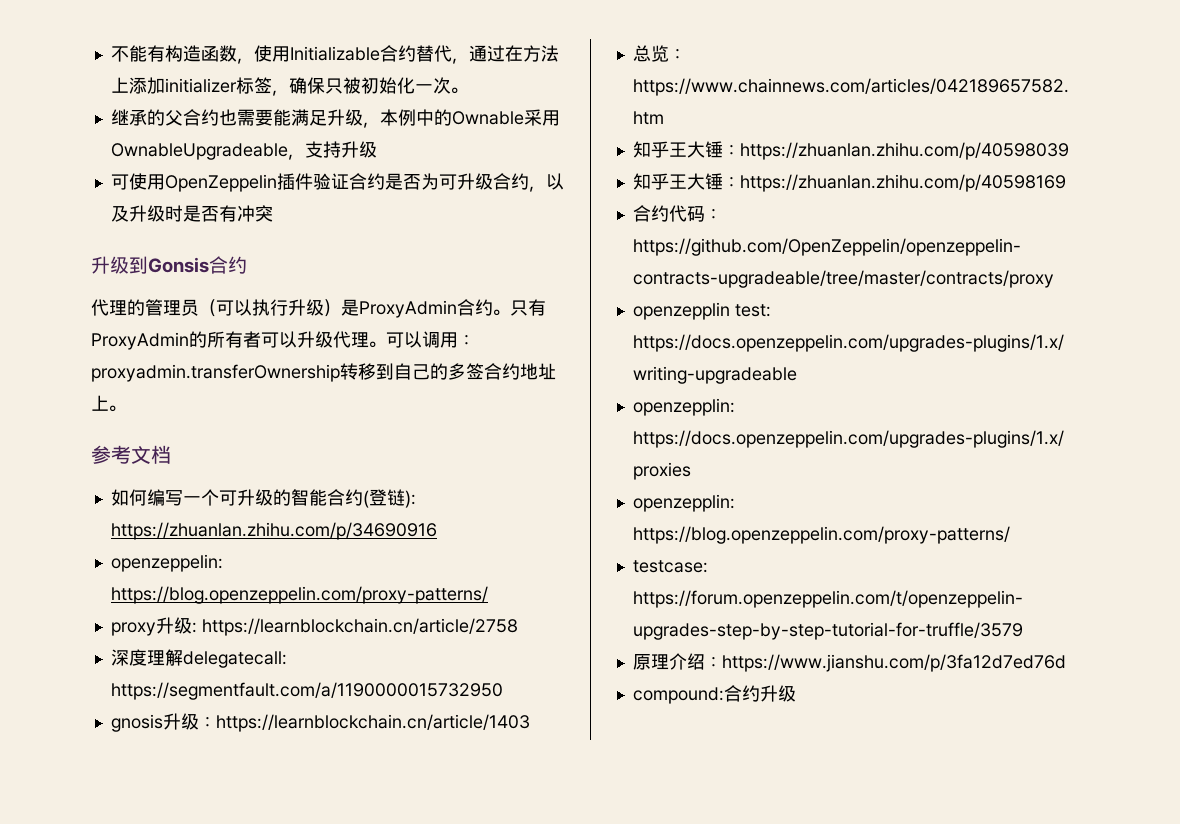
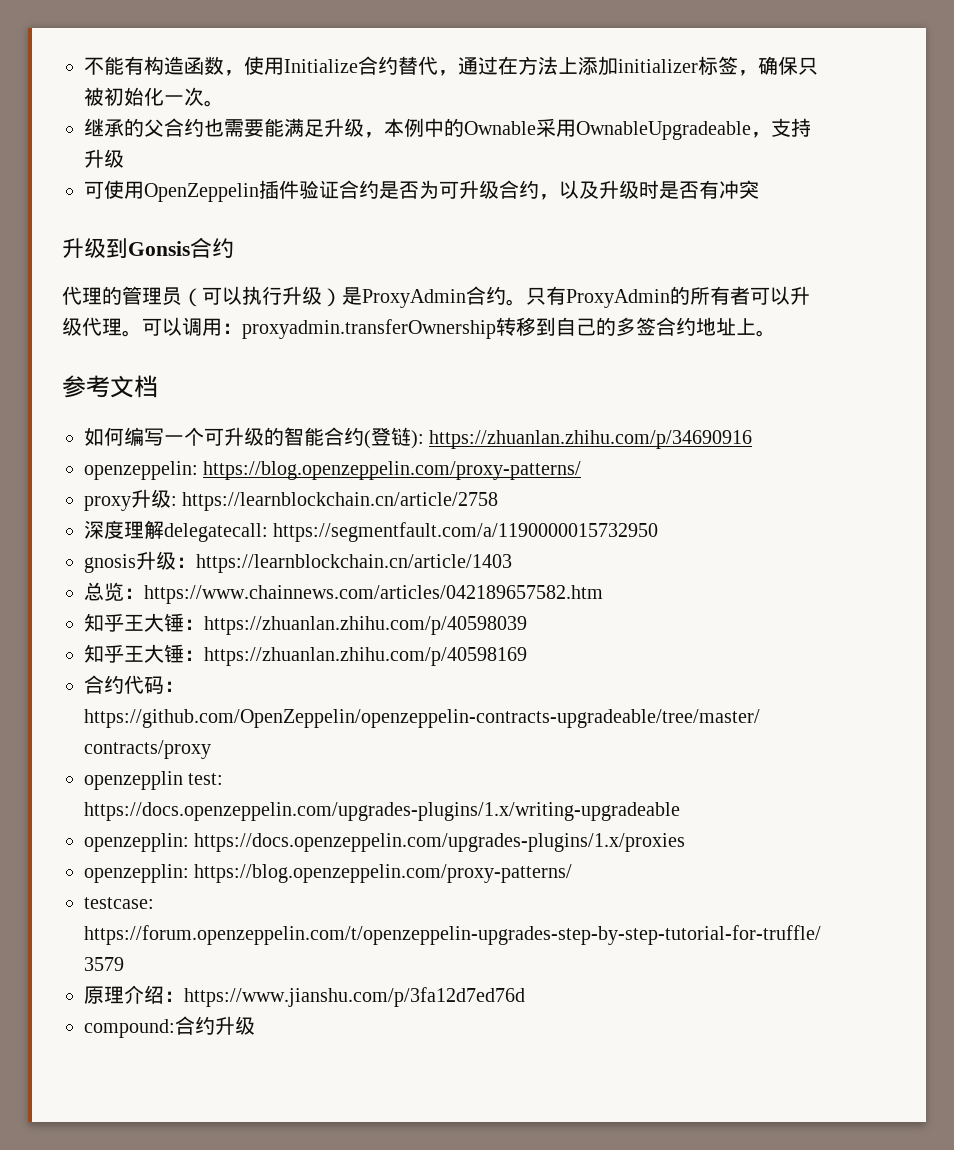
- 不能有构造函数，使用Initializable合约替代，通过在方法上添加initializer标签，确保只被初始化一次。
+ 不能有构造函数，使用Initialize合约替代，通过在方法上添加initializer标签，确保只被初始化一次。

